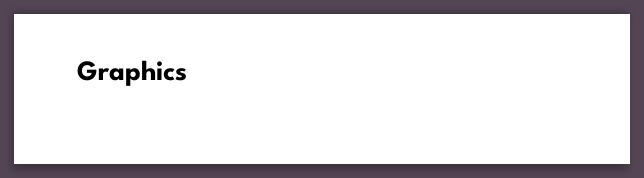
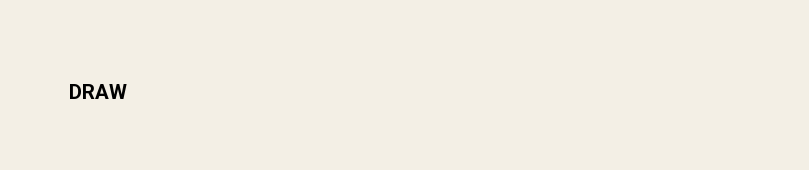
- Graphics
+ DRAW

